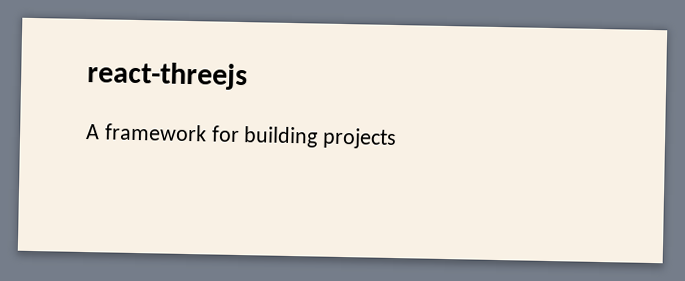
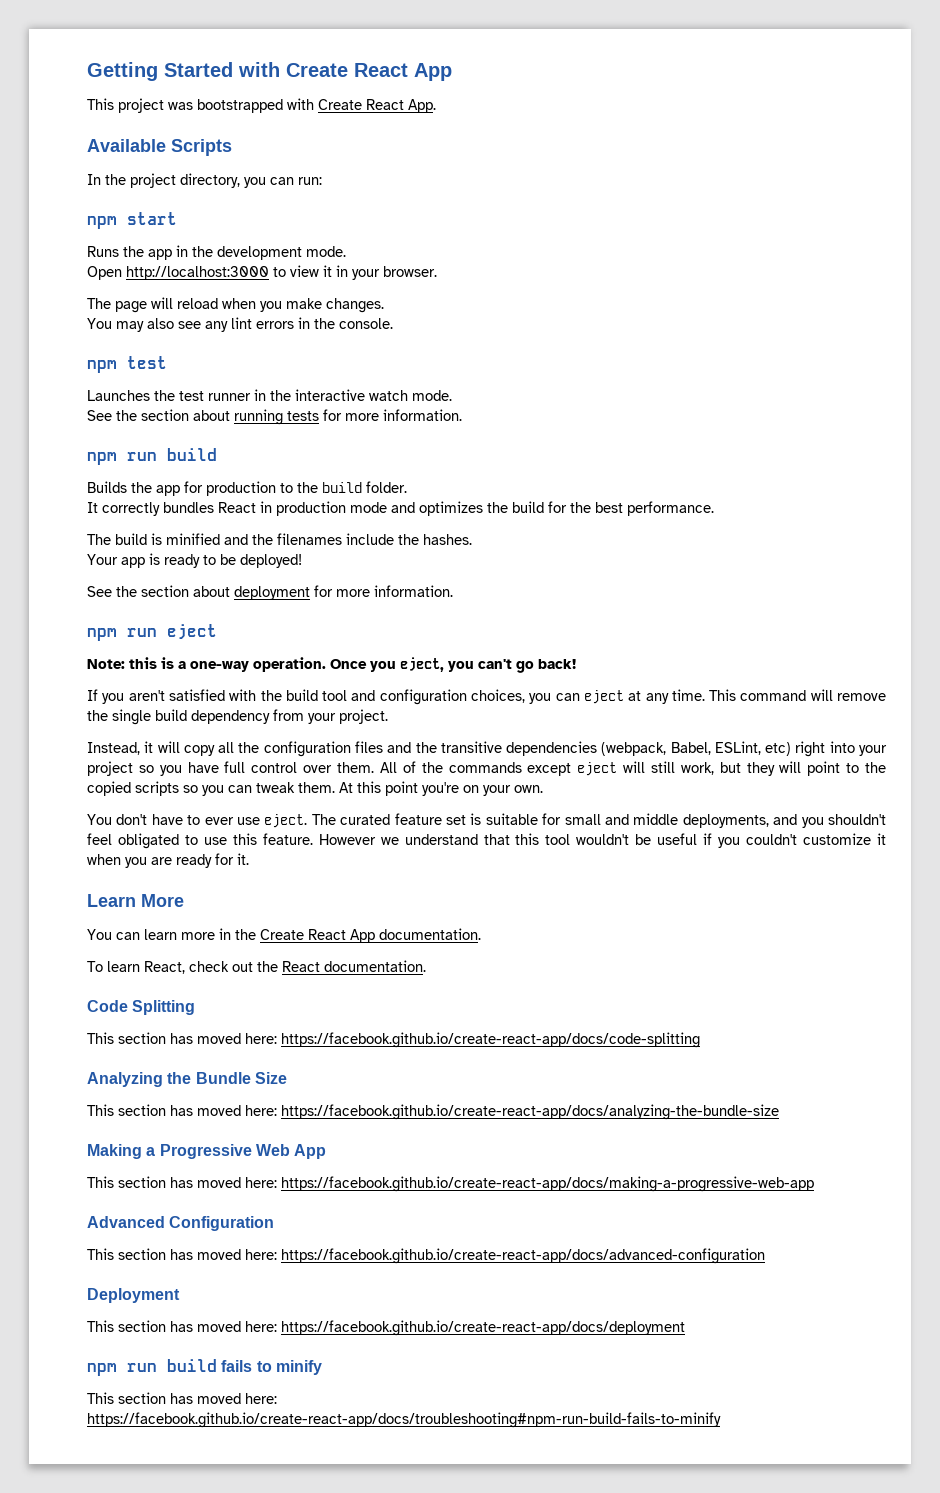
- react-threejs
- A framework for building projects
+ Getting Started with Create React App
+ This project was bootstrapped with Create React App.
+ Available Scripts
+ In the project directory, you can run:
+ npm start
+ Runs the app in the development mode.
+ Open http://localhost:3000 to view it in your browser.
+ The page will reload when you make changes.
+ You may also see any lint errors in the console.
+ npm test
+ Launches the test runner in the interactive watch mode.
+ See the section about running tests for more information.
+ npm run build
+ Builds the app for production to the build folder.
+ It correctly bundles React in production mode and optimizes the build for the best performance.
+ The build is minified and the filenames include the hashes.
+ Your app is ready to be deployed!
+ See the section about deployment for more information.
+ npm run eject
+ Note: this is a one-way operation. Once you eject, you can't go back!
+ If you aren't satisfied with the build tool and configuration choices, you can eject at any time. This command will remove the single build dependency from your project.
+ Instead, it will copy all the configuration files and the transitive dependencies (webpack, Babel, ESLint, etc) right into your project so you have full control over them. All of the commands except eject will still work, but they will point to the copied scripts so you can tweak them. At this point you're on your own.
+ You don't have to ever use eject. The curated feature set is suitable for small and middle deployments, and you shouldn't feel obligated to use this feature. However we understand that this tool wouldn't be useful if you couldn't customize it when you are ready for it.
+ Learn More
+ You can learn more in the Create React App documentation.
+ To learn React, check out the React documentation.
+ Code Splitting
+ This section has moved here: https://facebook.github.io/create-react-app/docs/code-splitting
+ Analyzing the Bundle Size
+ This section has moved here: https://facebook.github.io/create-react-app/docs/analyzing-the-bundle-size
+ Making a Progressive Web App
+ This section has moved here: https://facebook.github.io/create-react-app/docs/making-a-progressive-web-app
+ Advanced Configuration
+ This section has moved here: https://facebook.github.io/create-react-app/docs/advanced-configuration
+ Deployment
+ This section has moved here: https://facebook.github.io/create-react-app/docs/deployment
+ npm run build fails to minify
+ This section has moved here: https://facebook.github.io/create-react-app/docs/troubleshooting#npm-run-build-fails-to-minify

